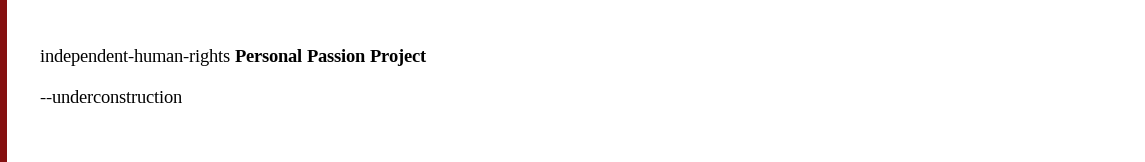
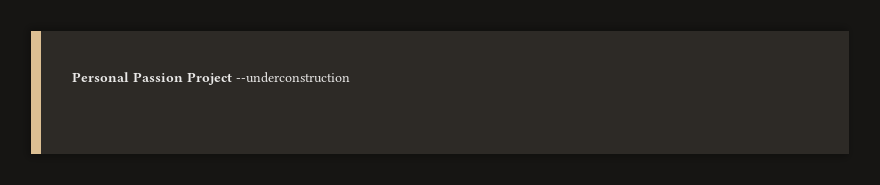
- independent-human-rights Personal Passion Project
- --underconstruction
+ Personal Passion Project --underconstruction

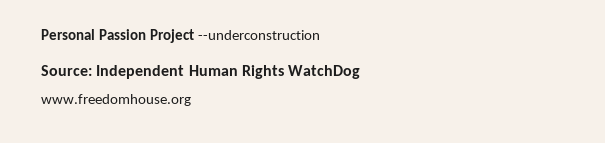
+ Source: Independent Human Rights WatchDog
+ www.freedomhouse.org

